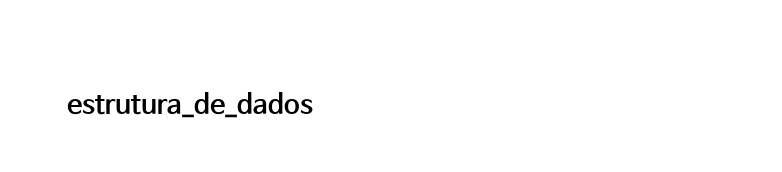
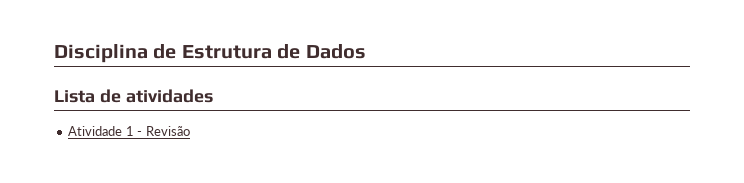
- estrutura_de_dados
+ Disciplina de Estrutura de Dados
+ Lista de atividades
+ Atividade 1 - Revisão

